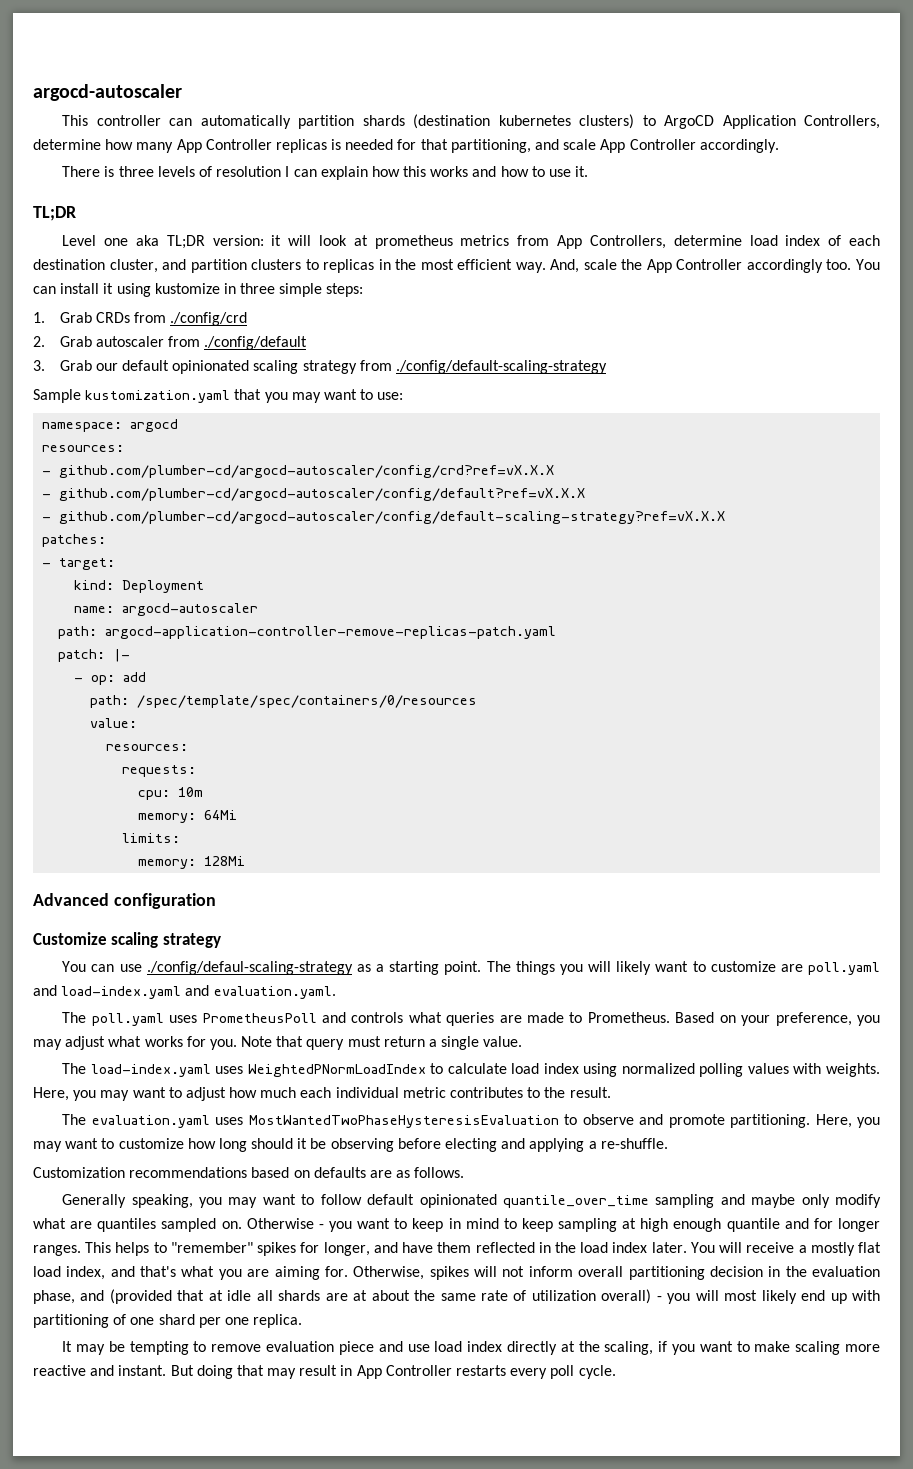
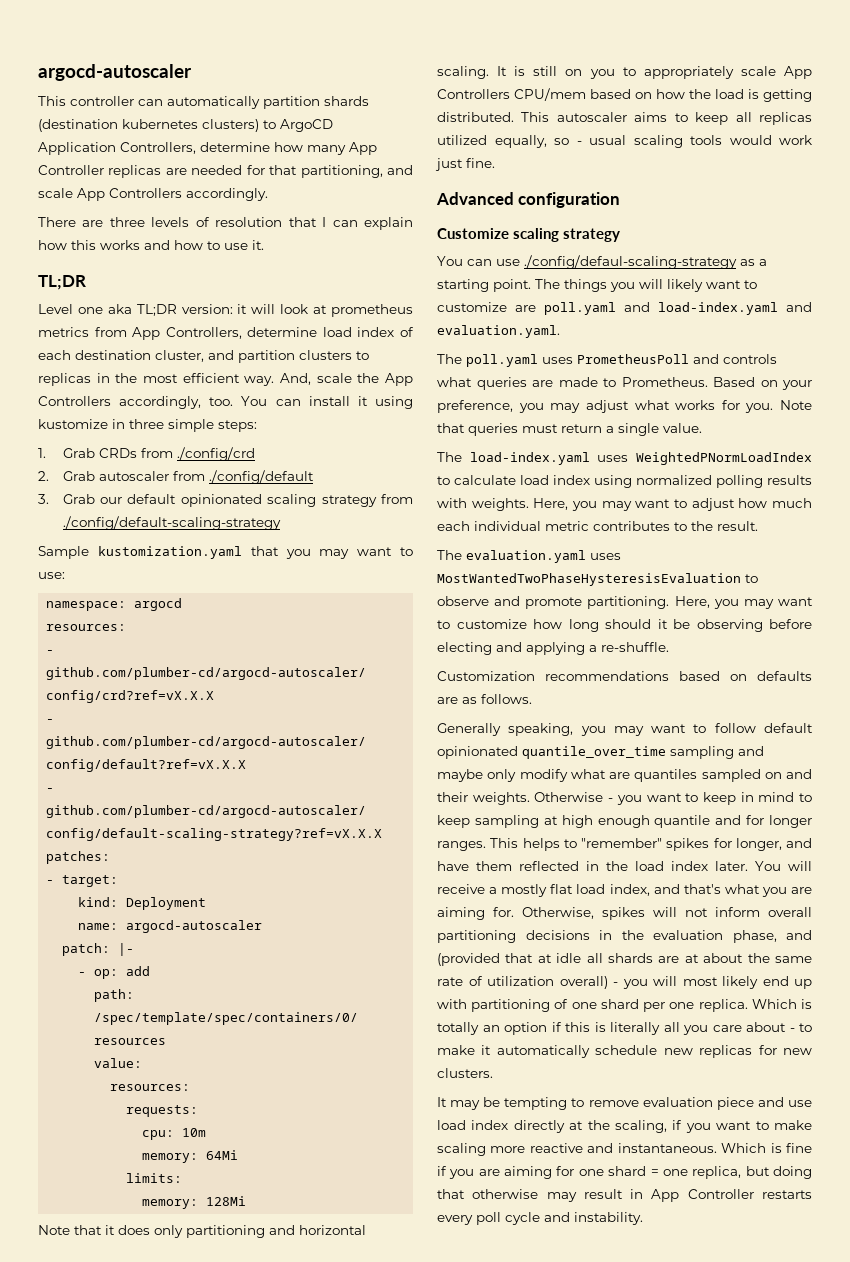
- This controller can automatically partition shards (destination kubernetes clusters) to ArgoCD Application Controllers, determine how many App Controller replicas is needed for that partitioning, and scale App Controller accordingly.
+ This controller can automatically partition shards (destination kubernetes clusters) to ArgoCD Application Controllers, determine how many App Controller replicas are needed for that partitioning, and scale App Controllers accordingly.
- There is three levels of resolution I can explain how this works and how to use it.
+ There are three levels of resolution that I can explain how this works and how to use it.
- And, scale the App Controller accordingly too.
+ And, scale the App Controllers accordingly, too.
- path: argocd-application-controller-remove-replicas-patch.yaml
+ Note that it does only partitioning and horizontal scaling. It is still on you to appropriately scale App Controllers CPU/mem based on how the load is getting distributed. This autoscaler aims to keep all replicas utilized equally, so - usual scaling tools would work just fine.
- Note that query must return a single value.
+ Note that queries must return a single value.
- The load-index.yaml uses WeightedPNormLoadIndex to calculate load index using normalized polling values with weights.
+ The load-index.yaml uses WeightedPNormLoadIndex to calculate load index using normalized polling results with weights.
- Generally speaking, you may want to follow default opinionated quantile_over_time sampling and maybe only modify what are quantiles sampled on.
+ Generally speaking, you may want to follow default opinionated quantile_over_time sampling and maybe only modify what are quantiles sampled on and their weights.
- Otherwise, spikes will not inform overall partitioning decision in the evaluation phase, and (provided that at idle all shards are at about the same rate of utilization overall) - you will most likely end up with partitioning of one shard per one replica.
+ Otherwise, spikes will not inform overall partitioning decisions in the evaluation phase, and (provided that at idle all shards are at about the same rate of utilization overall) - you will most likely end up with partitioning of one shard per one replica. Which is totally an option if this is literally all you care about - to make it automatically schedule new replicas for new clusters.
- It may be tempting to remove evaluation piece and use load index directly at the scaling, if you want to make scaling more reactive and instant. But doing that may result in App Controller restarts every poll cycle.
+ It may be tempting to remove evaluation piece and use load index directly at the scaling, if you want to make scaling more reactive and instantaneous. Which is fine if you are aiming for one shard = one replica, but doing that otherwise may result in App Controller restarts every poll cycle and instability.

